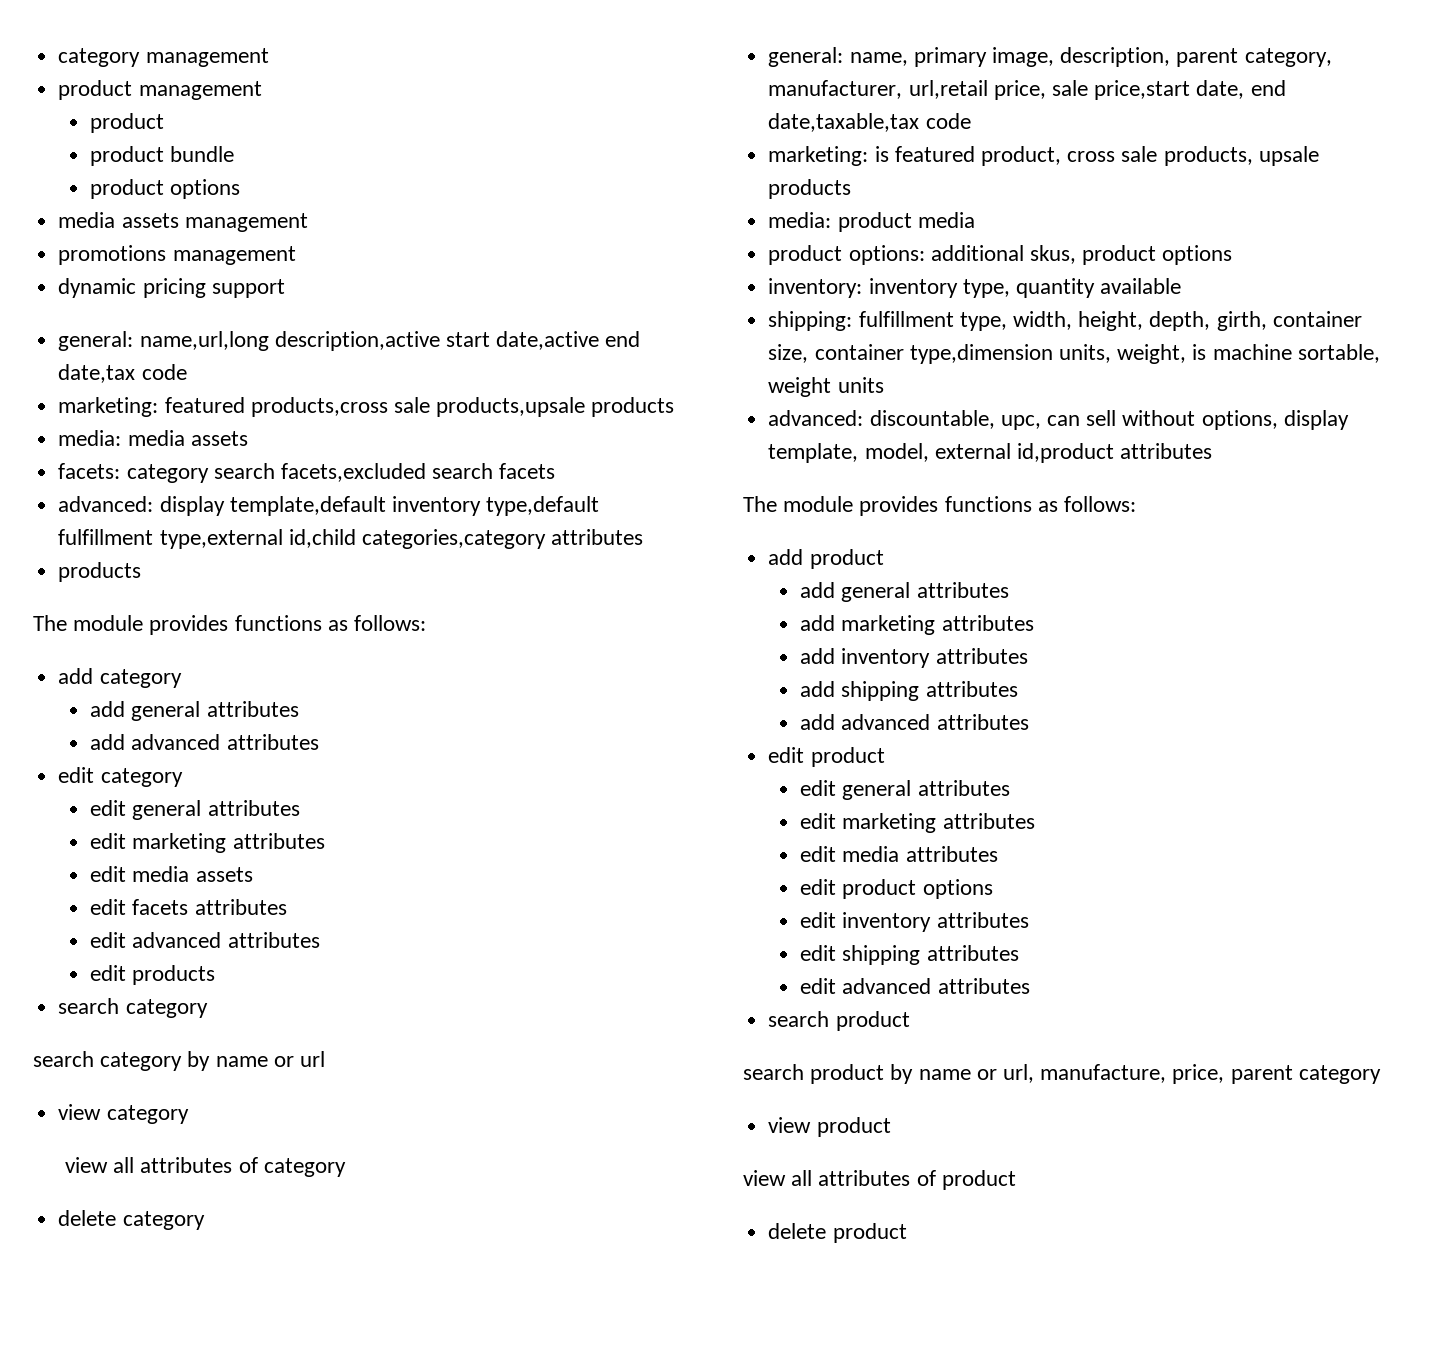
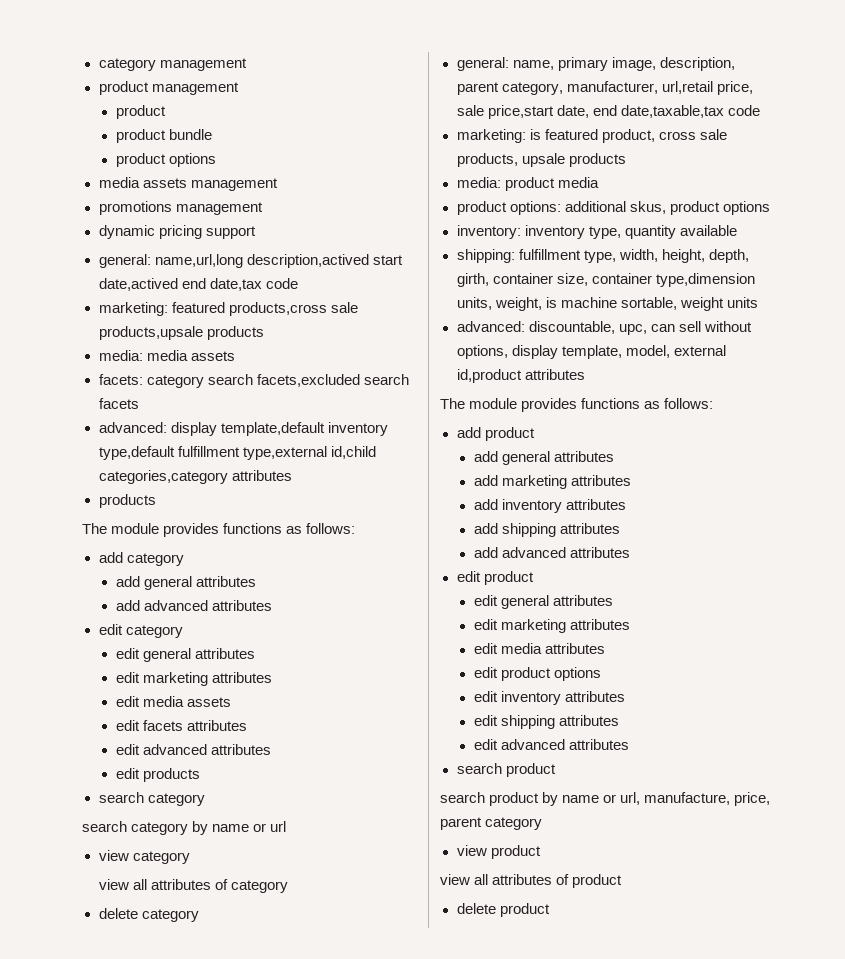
- general: name,url,long description,active start date,active end date,tax code
+ general: name,url,long description,actived start date,actived end date,tax code

